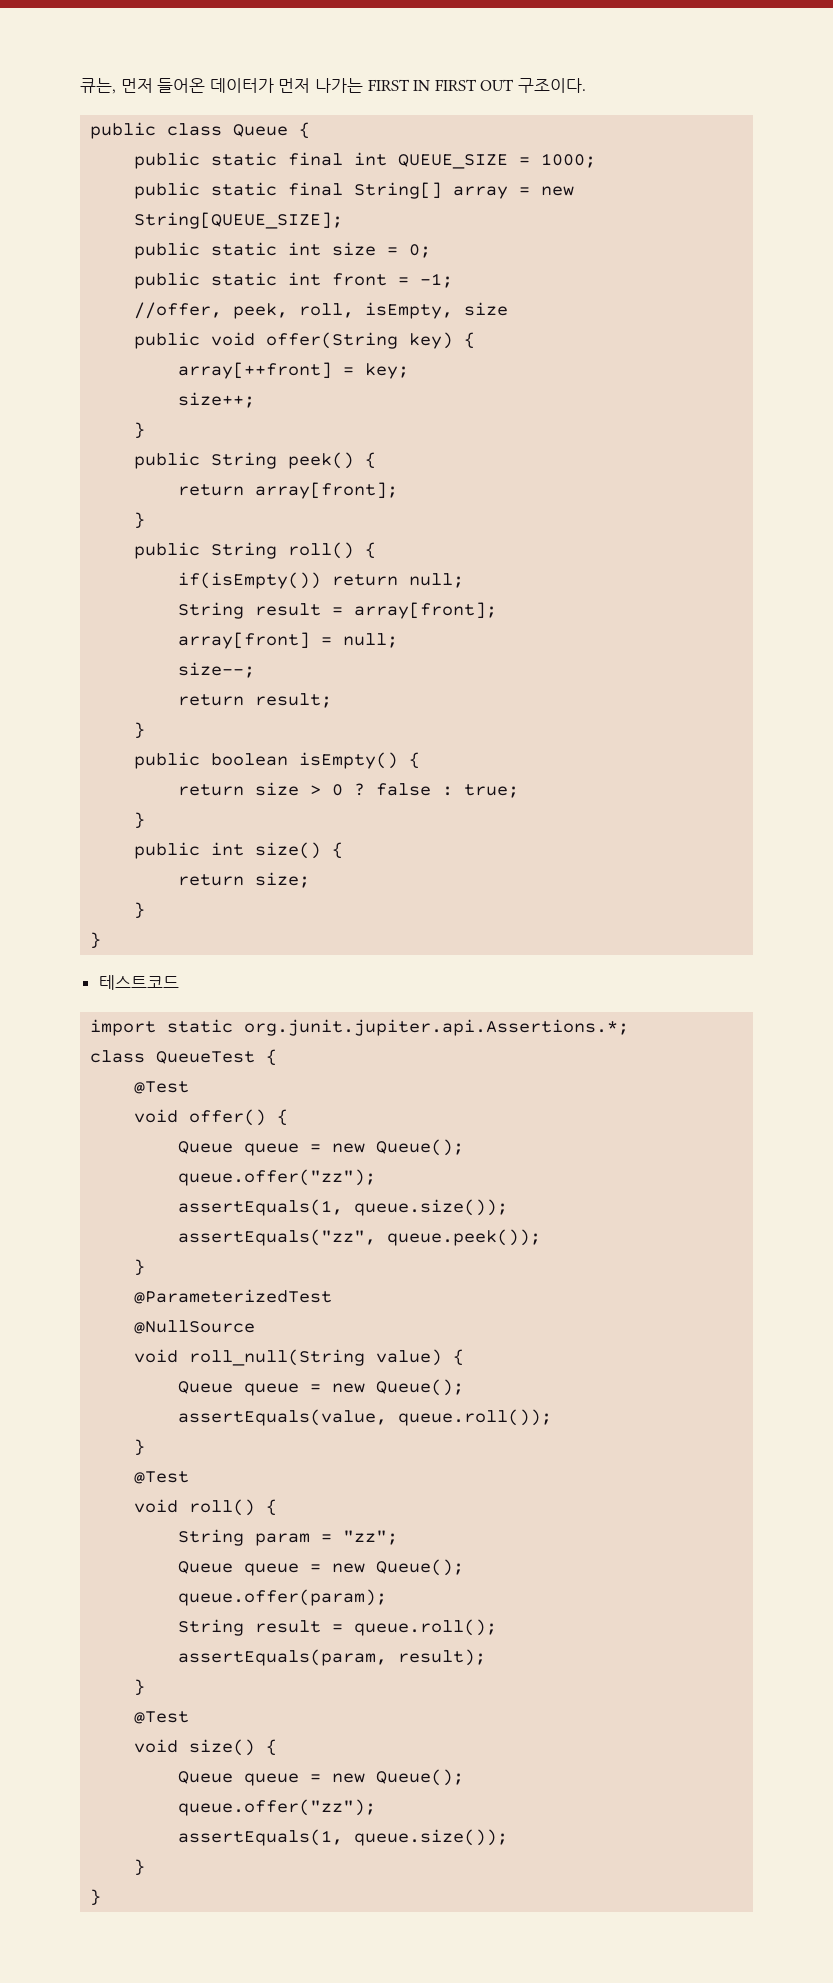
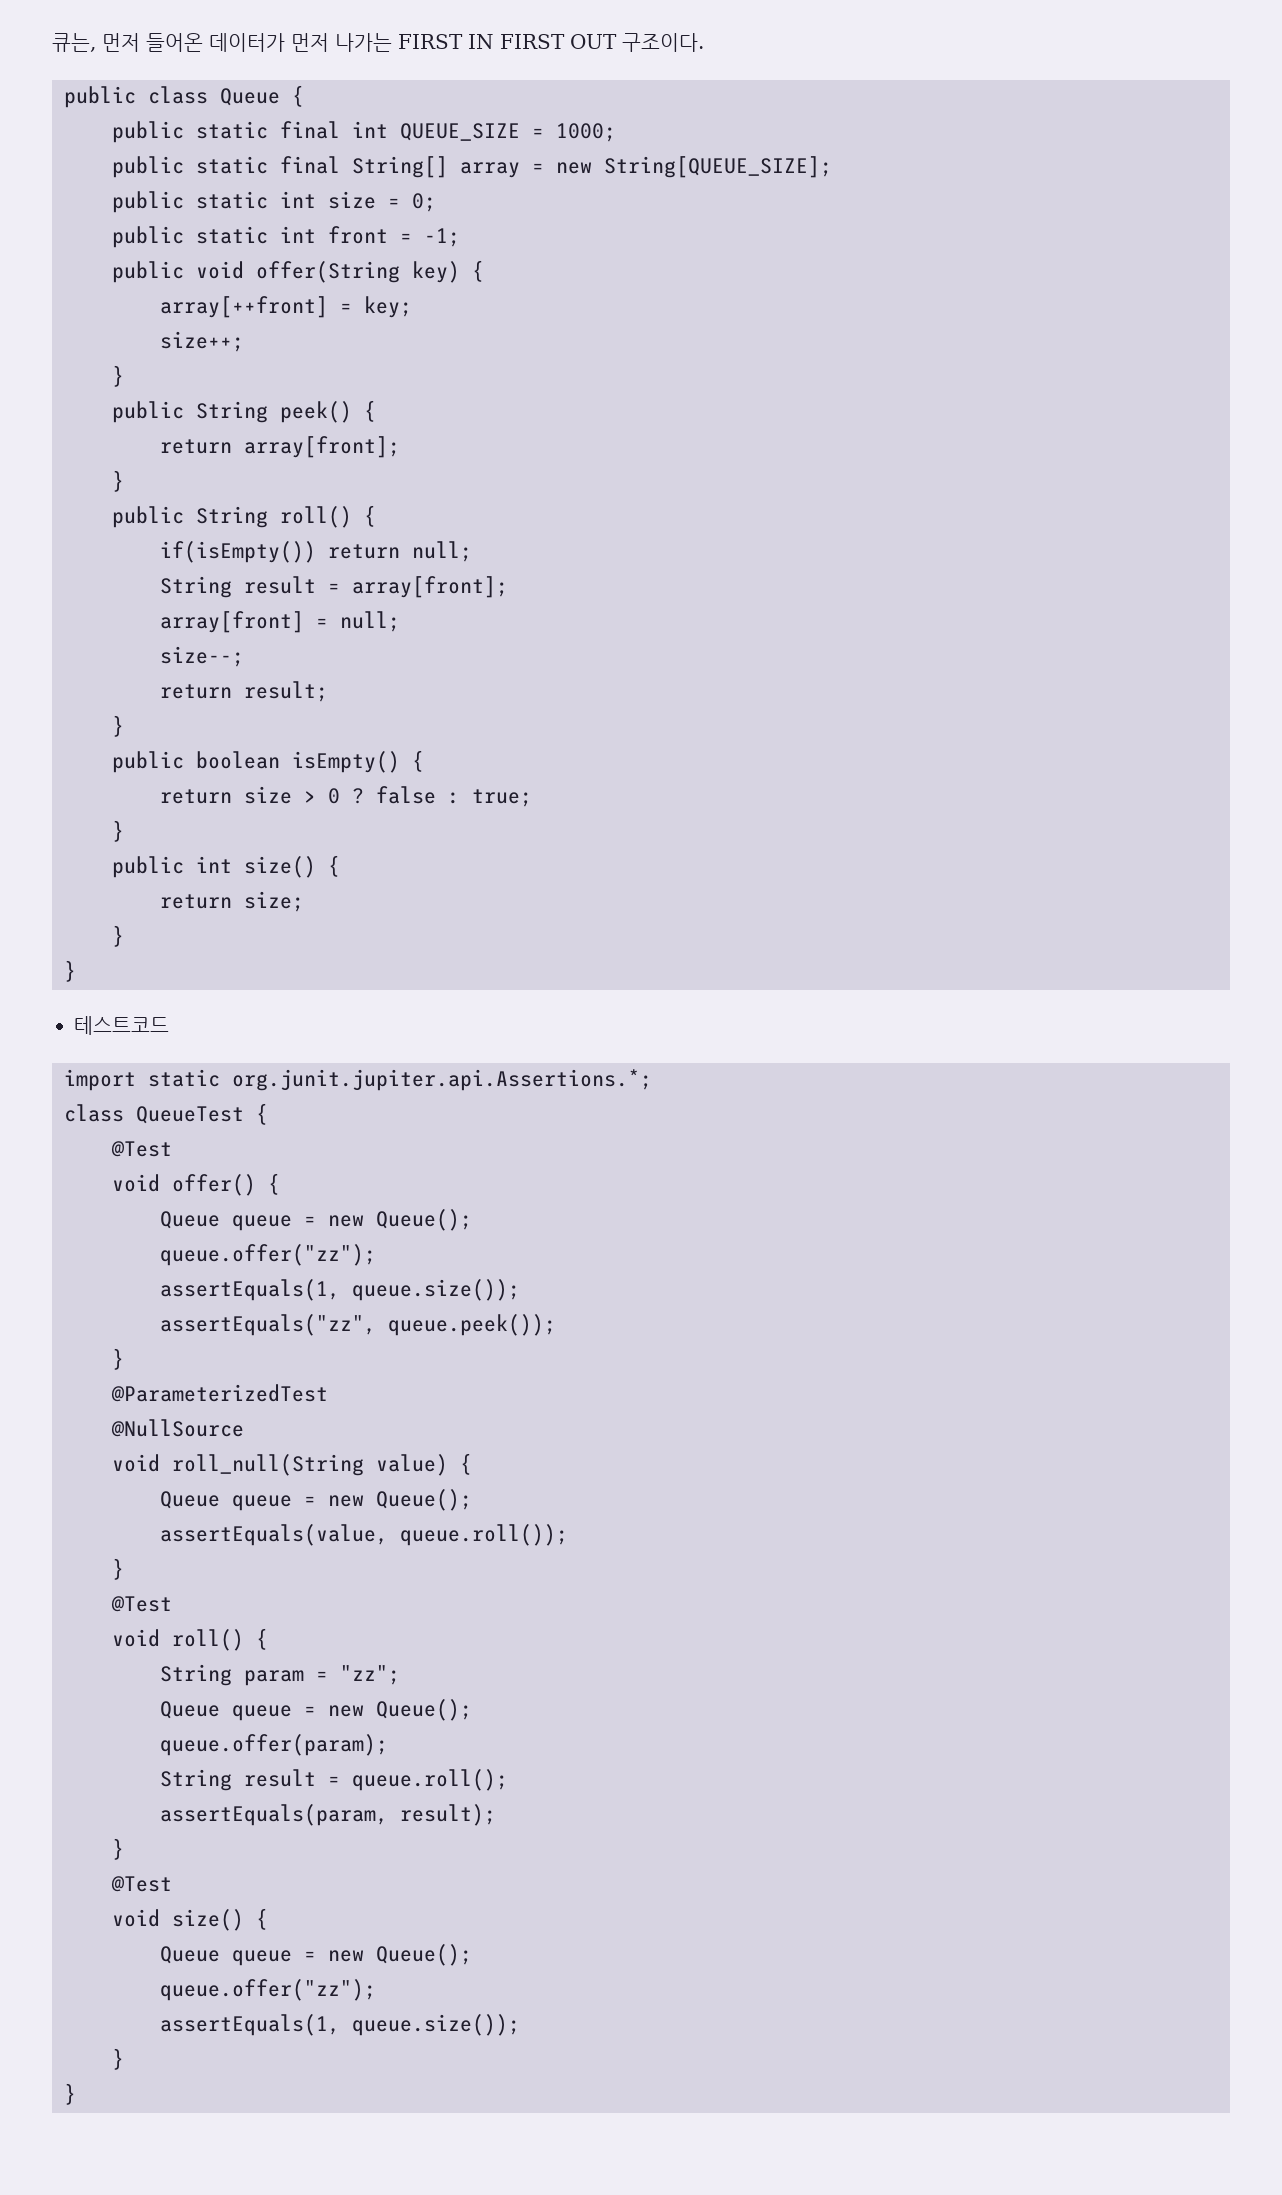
- //offer, peek, roll, isEmpty, size

